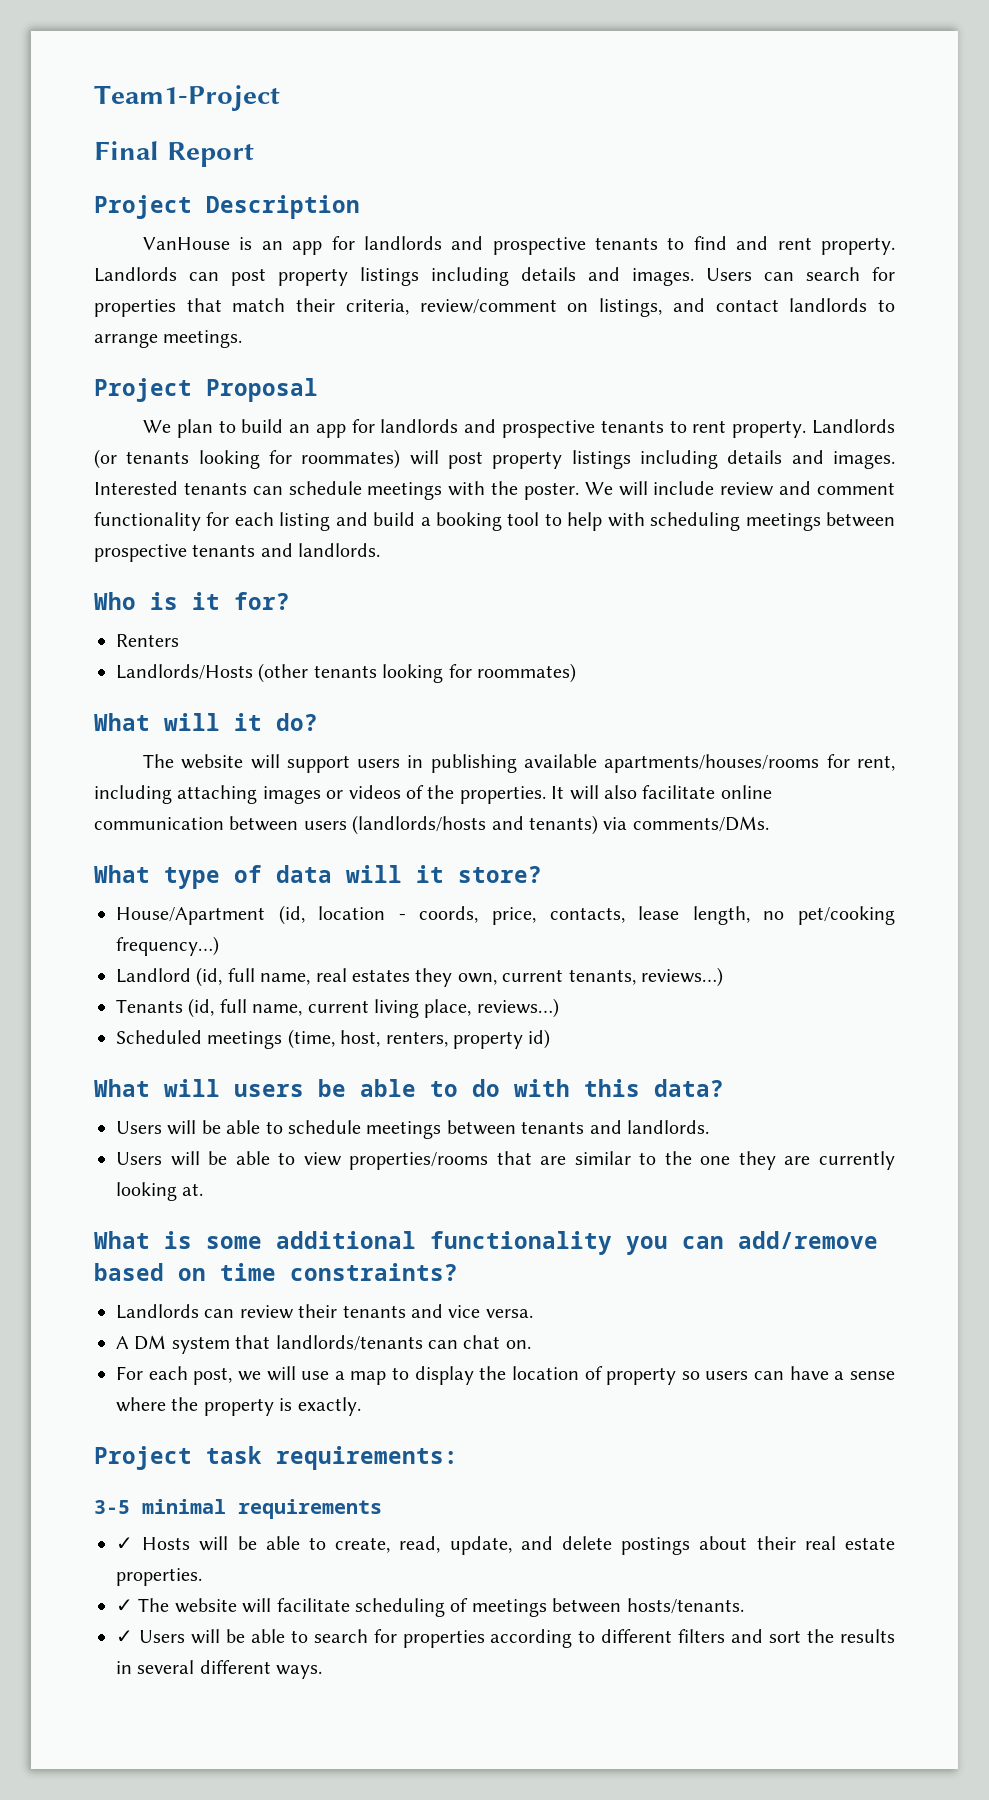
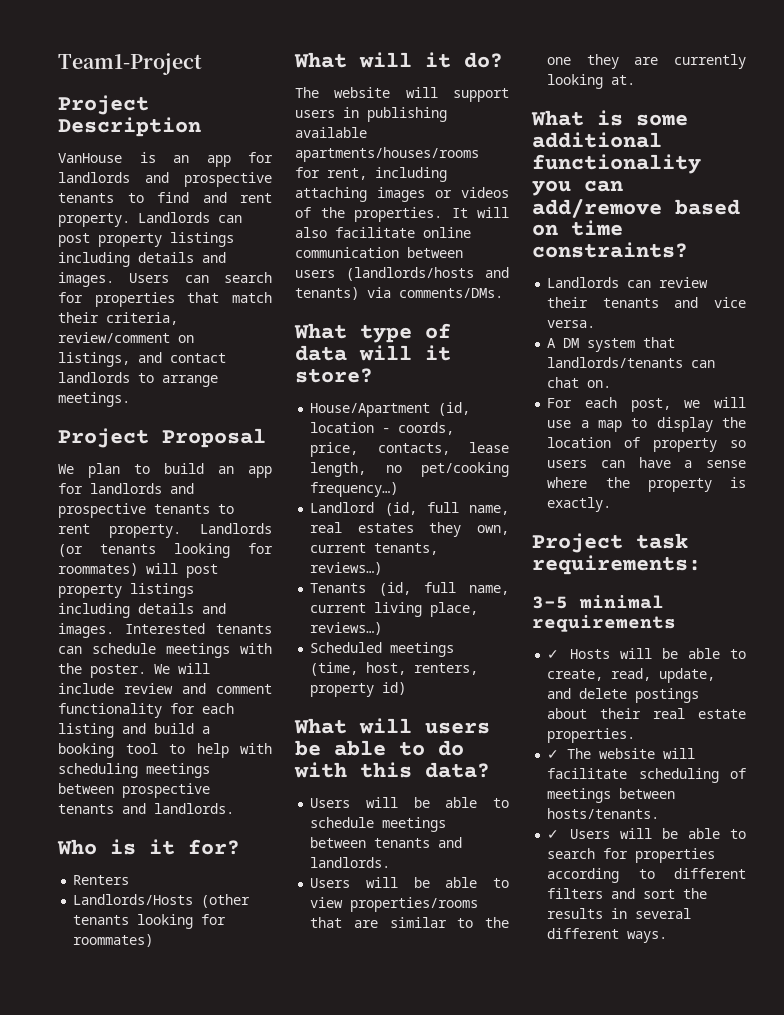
- Final Report

